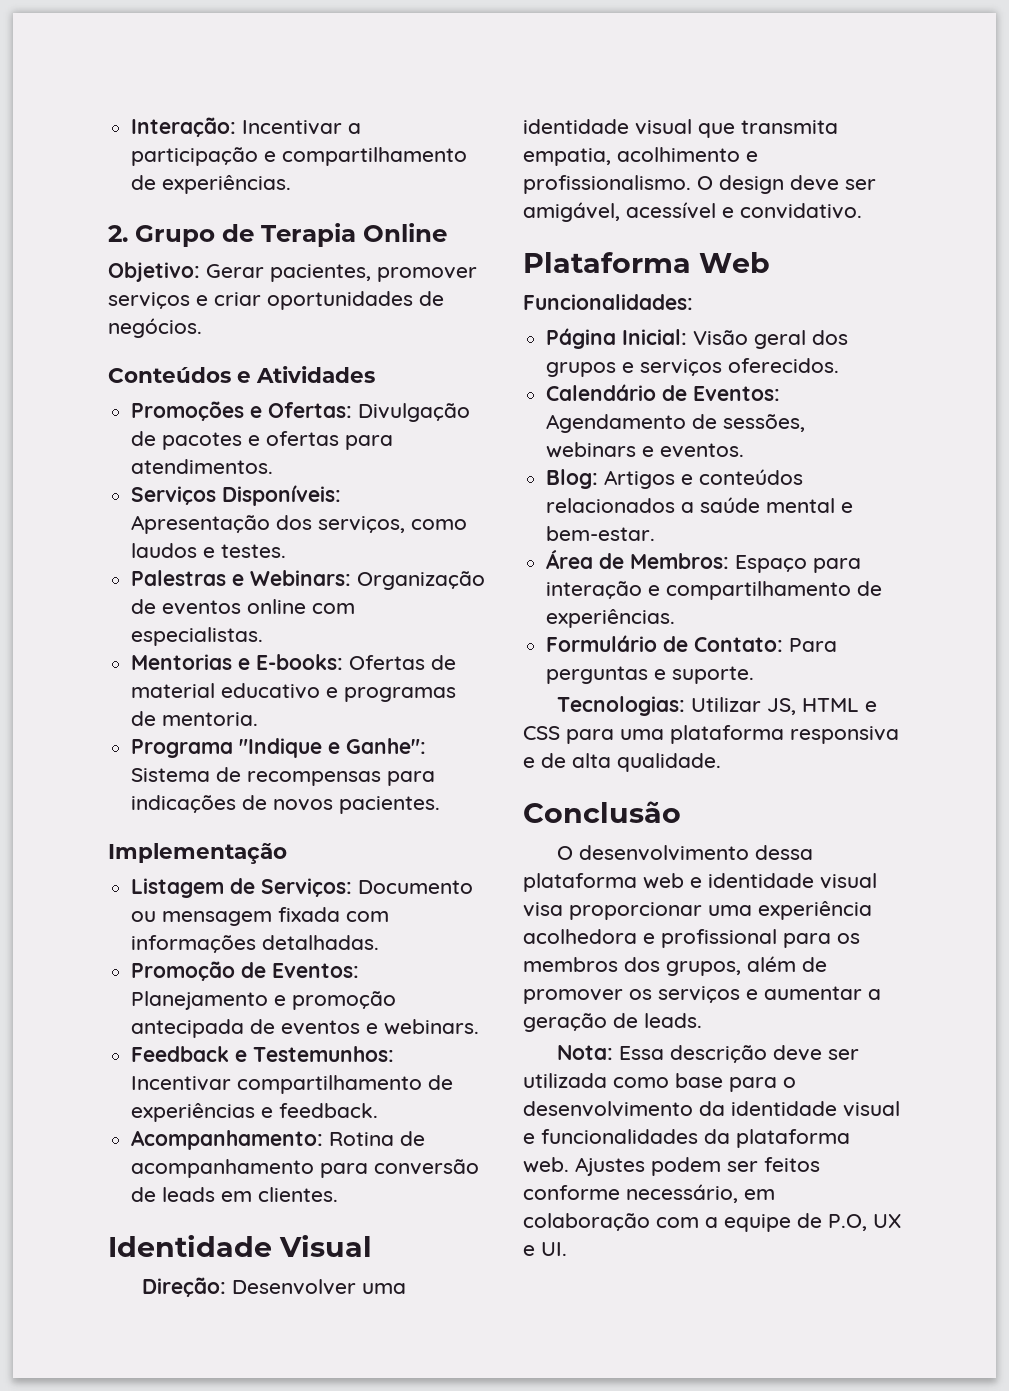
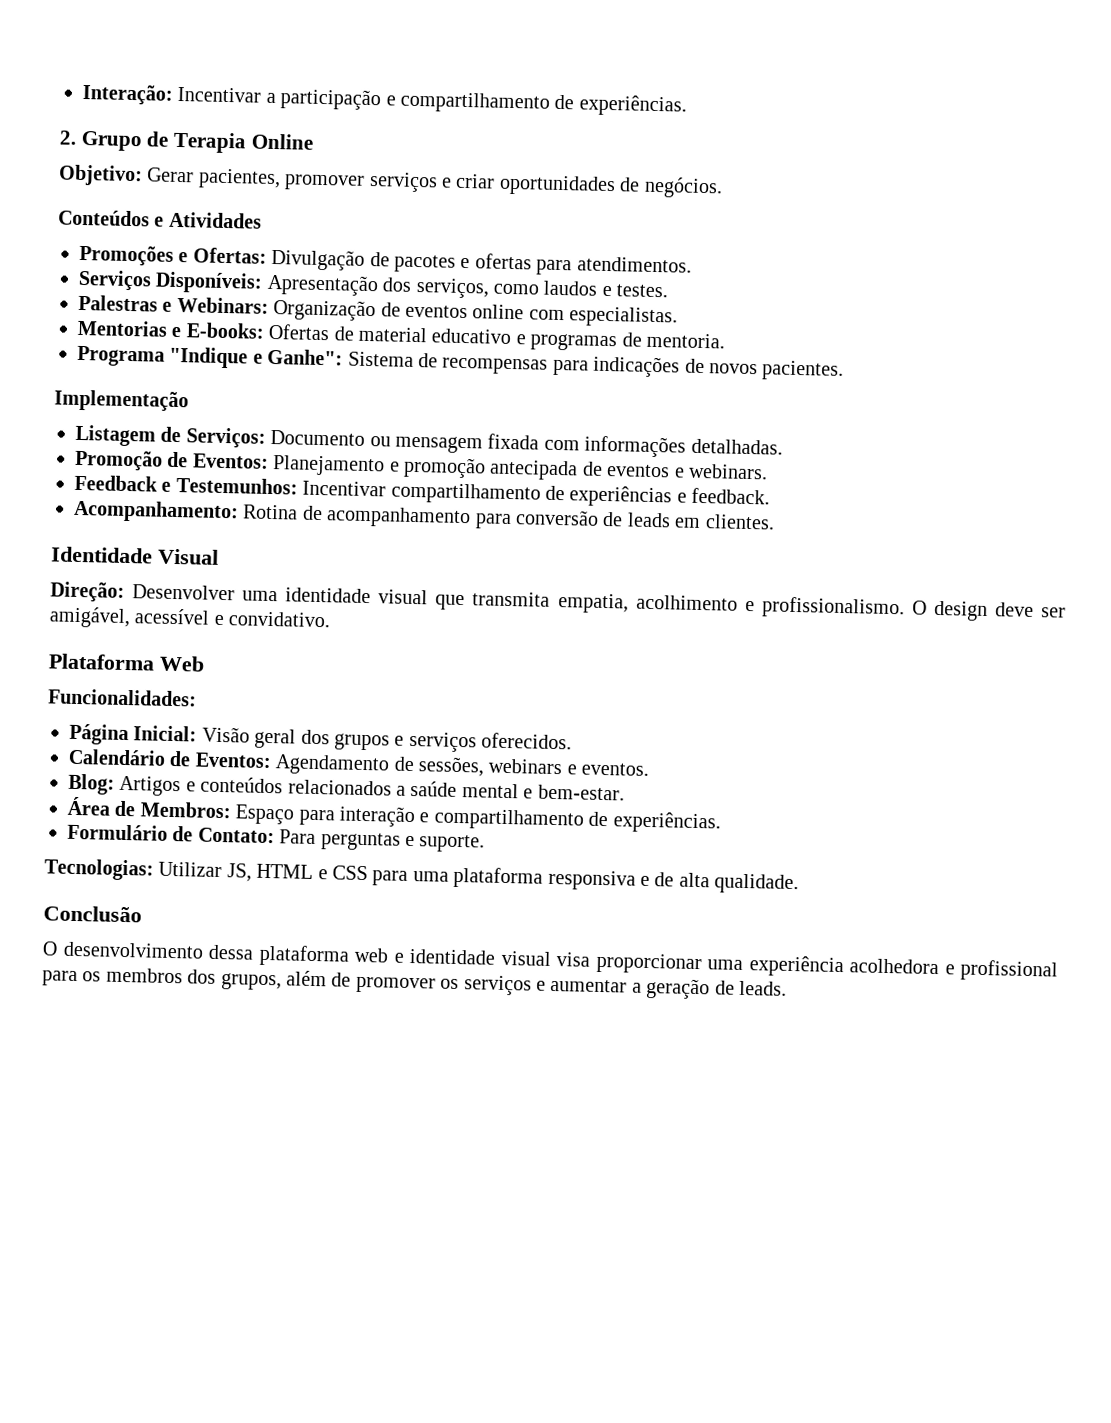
- Nota: Essa descrição deve ser utilizada como base para o desenvolvimento da identidade visual e funcionalidades da plataforma web. Ajustes podem ser feitos conforme necessário, em colaboração com a equipe de P.O, UX e UI.

